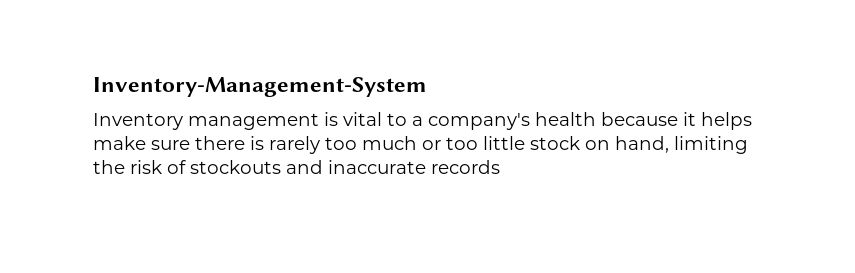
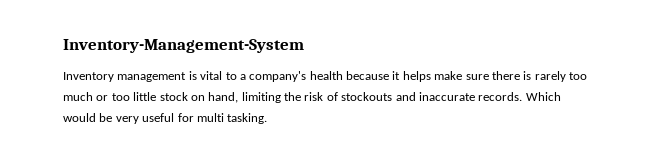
- Inventory management is vital to a company's health because it helps make sure there is rarely too much or too little stock on hand, limiting the risk of stockouts and inaccurate records
+ Inventory management is vital to a company's health because it helps make sure there is rarely too much or too little stock on hand, limiting the risk of stockouts and inaccurate records. Which would be very useful for multi tasking.

